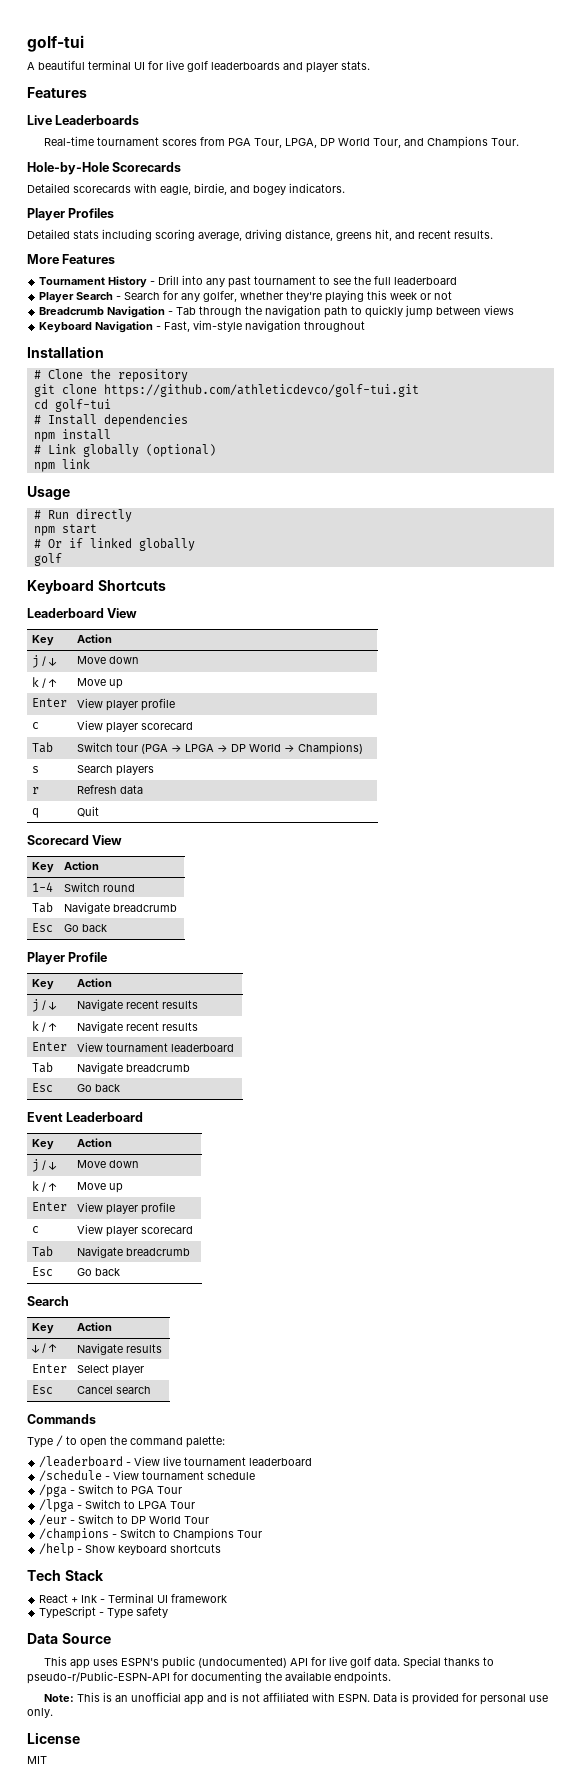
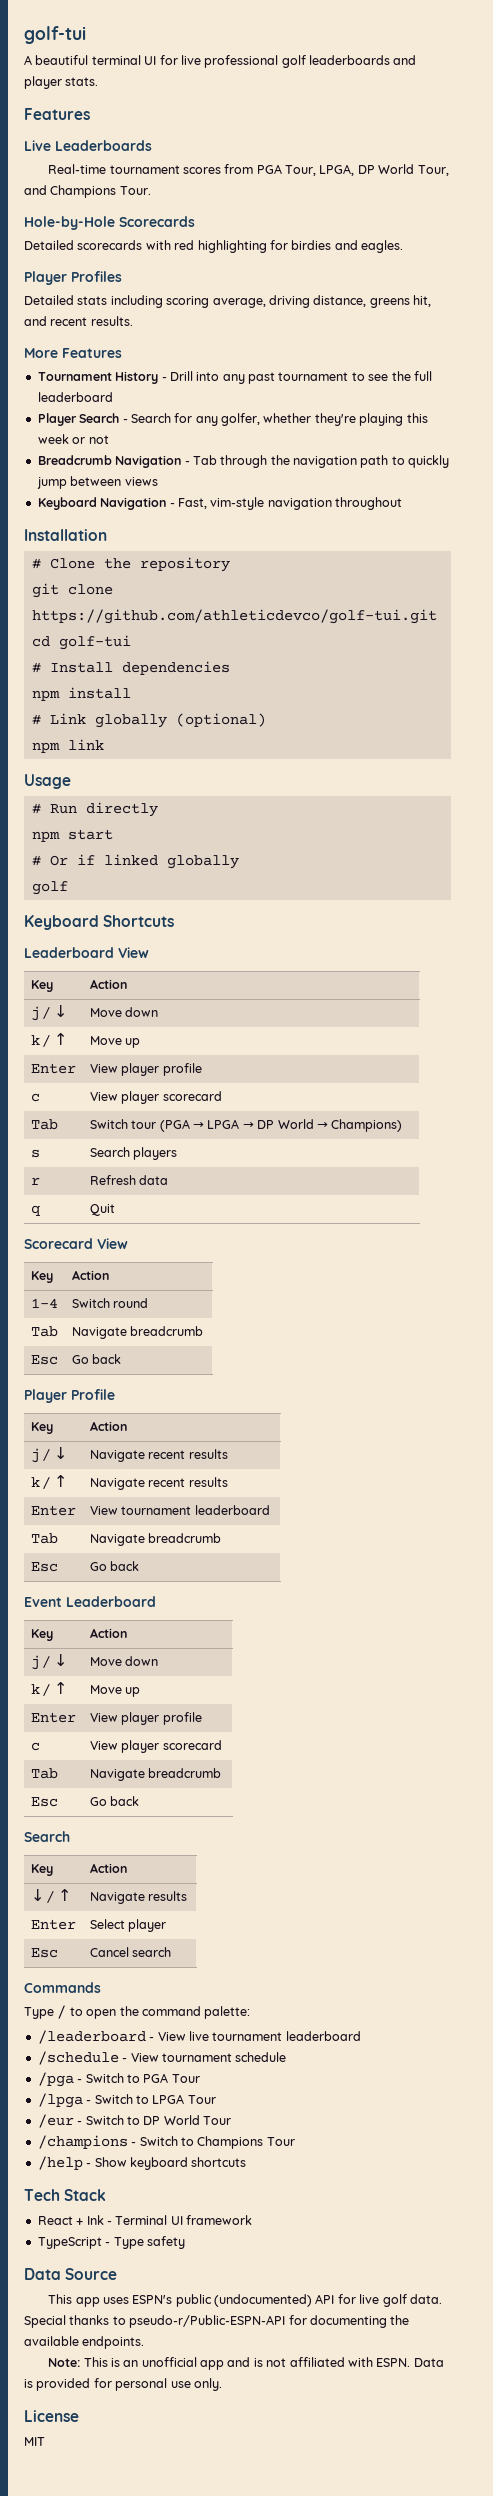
- A beautiful terminal UI for live golf leaderboards and player stats.
+ A beautiful terminal UI for live professional golf leaderboards and player stats.
- Detailed scorecards with eagle, birdie, and bogey indicators.
+ Detailed scorecards with red highlighting for birdies and eagles.

